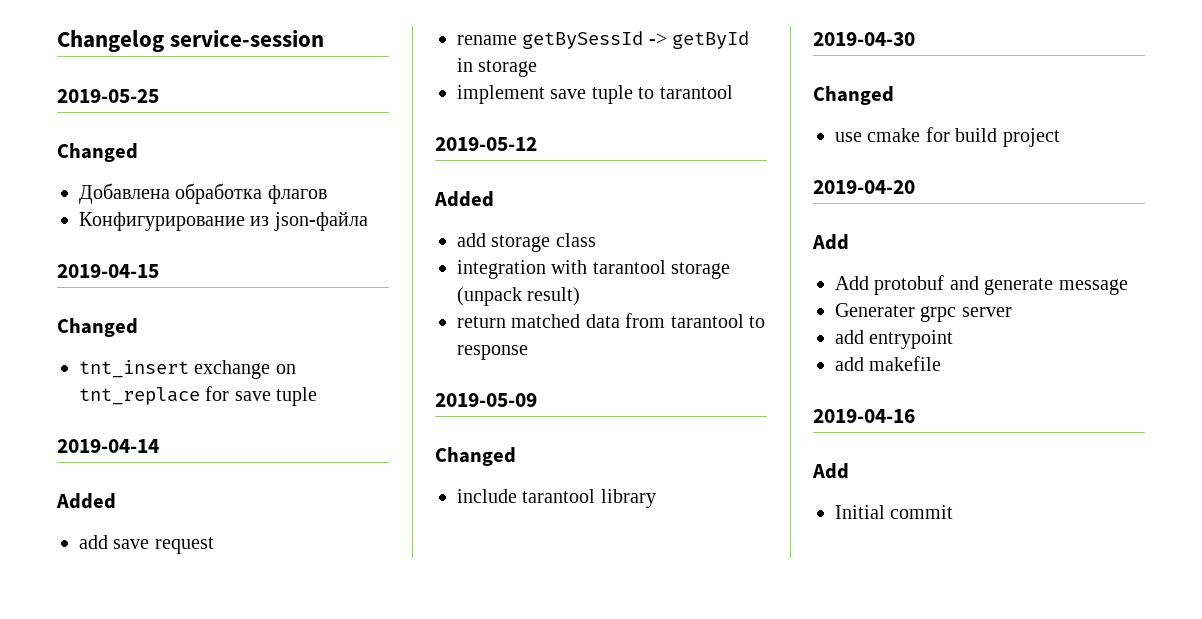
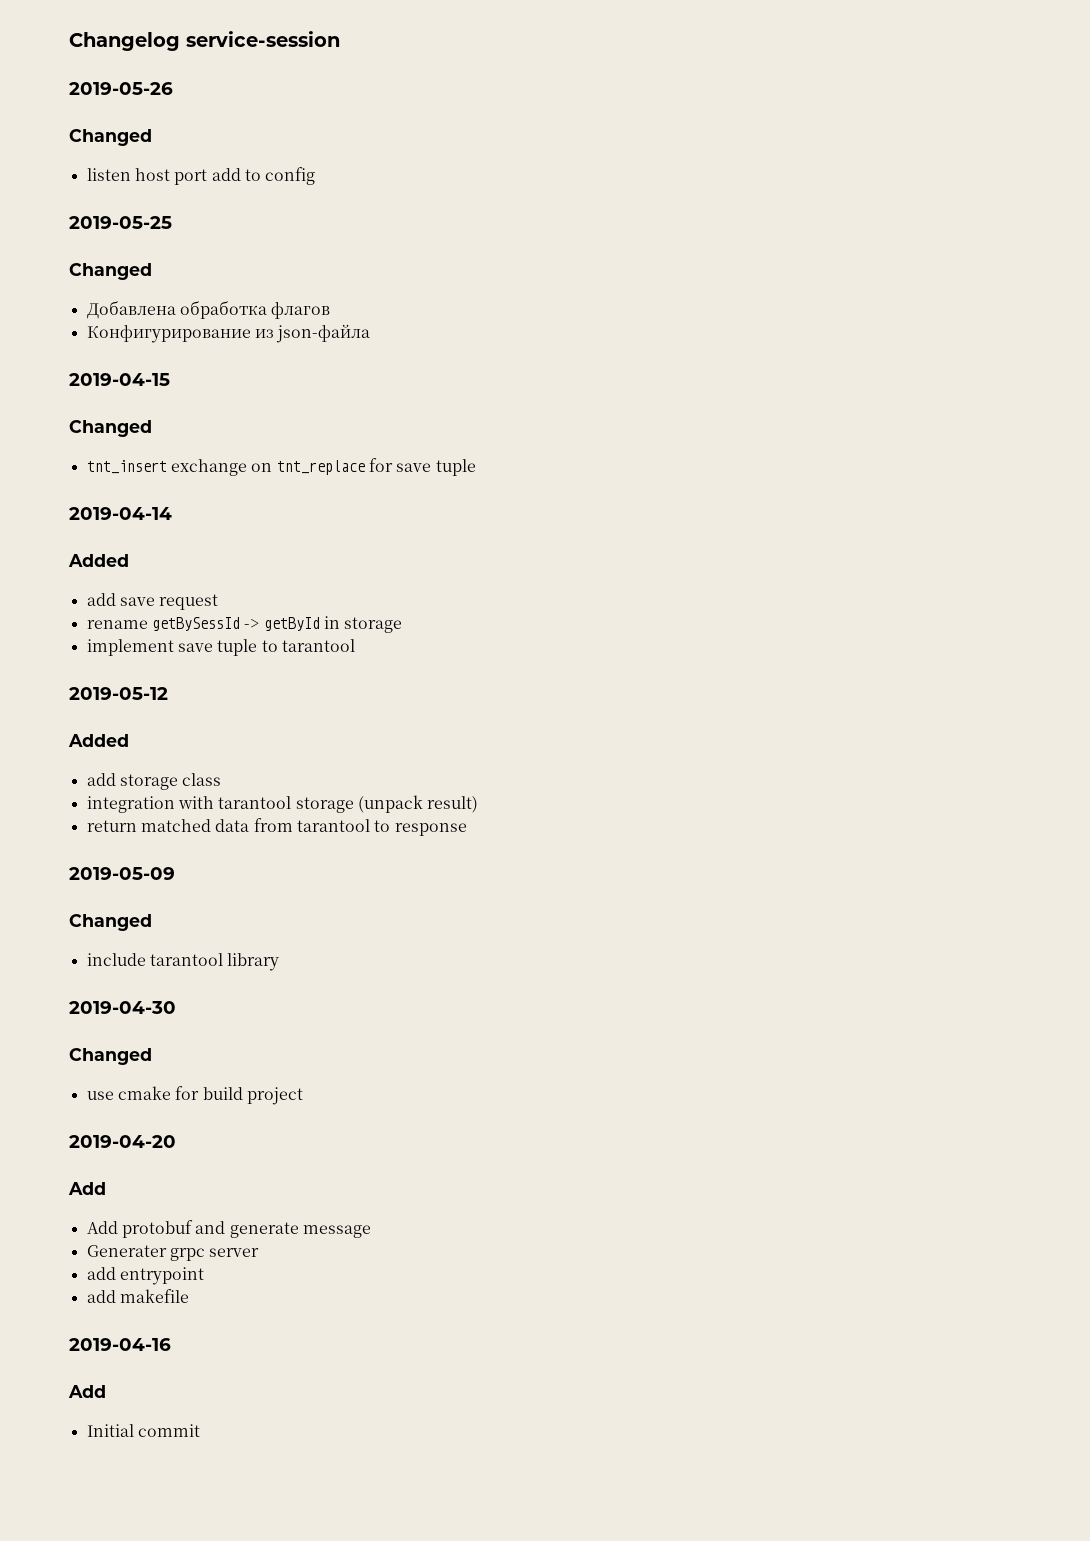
+ 2019-05-26
+ Changed
+ listen host port add to config

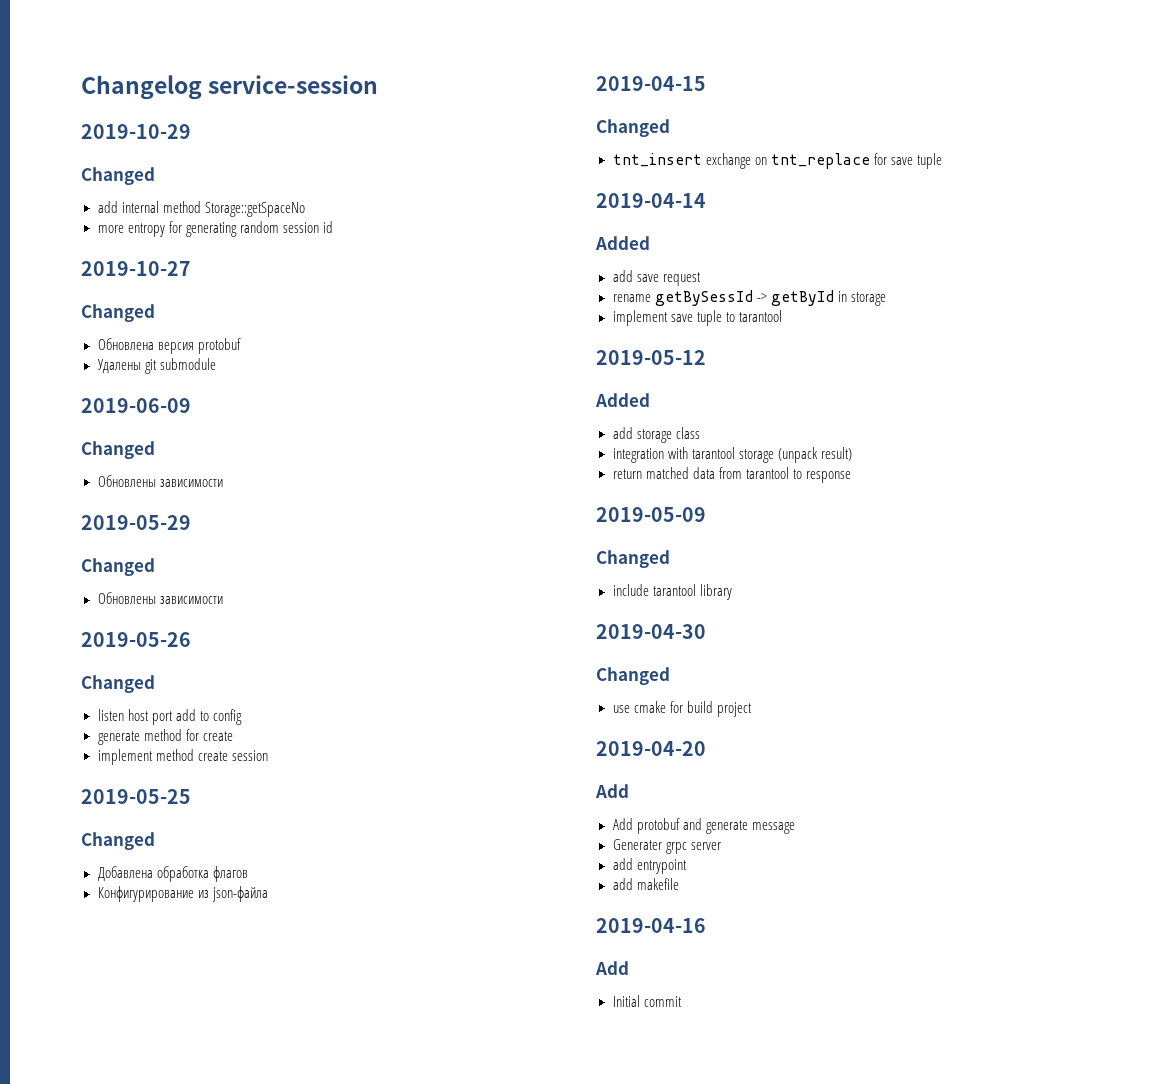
+ 2019-10-29
+ Changed
+ add internal method Storage::getSpaceNo
+ more entropy for generating random session id
+ 2019-10-27
+ Changed
+ Обновлена версия protobuf
+ Удалены git submodule
+ 2019-06-09
+ Changed
+ Обновлены зависимости
+ 2019-05-29
+ Changed
+ Обновлены зависимости
+ generate method for create
+ implement method create session

